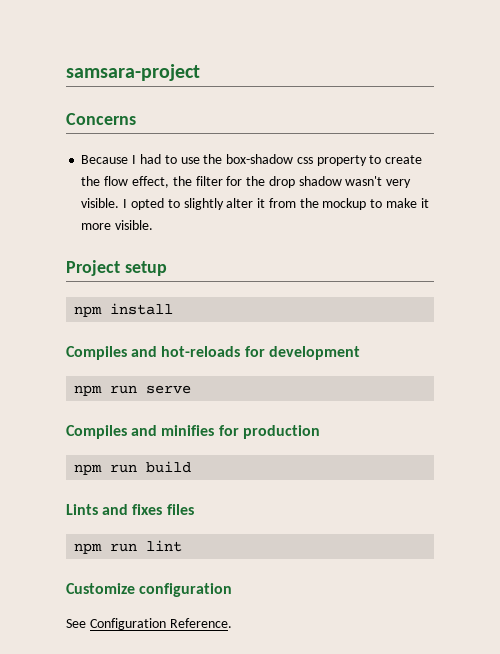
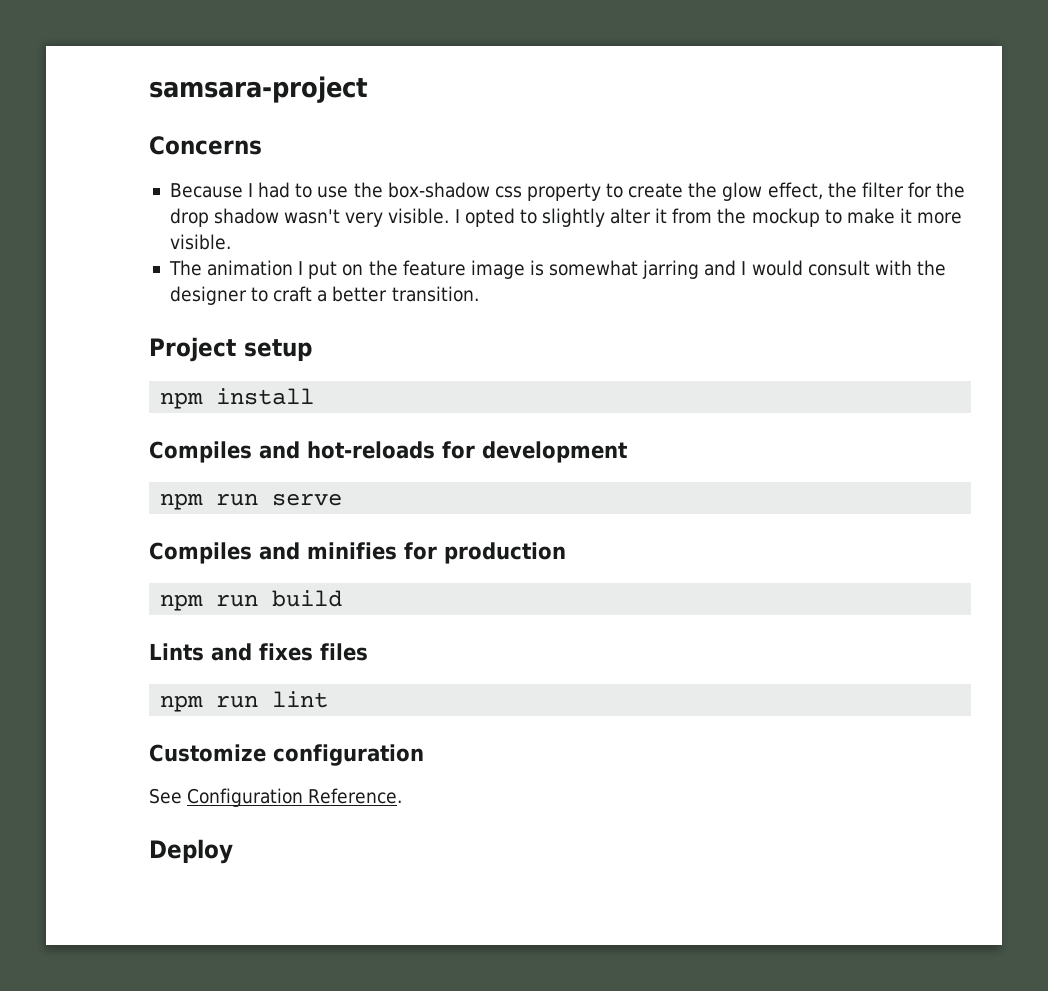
- Because I had to use the box-shadow css property to create the flow effect, the filter for the drop shadow wasn't very visible.
+ Because I had to use the box-shadow css property to create the glow effect, the filter for the drop shadow wasn't very visible.
+ The animation I put on the feature image is somewhat jarring and I would consult with the designer to craft a better transition.
+ Deploy

